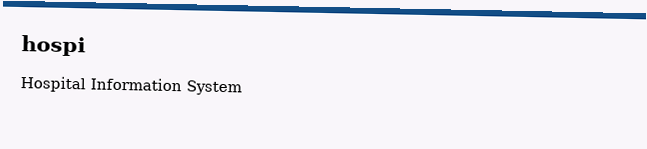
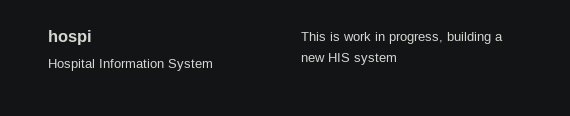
+ This is work in progress, building a new HIS system

